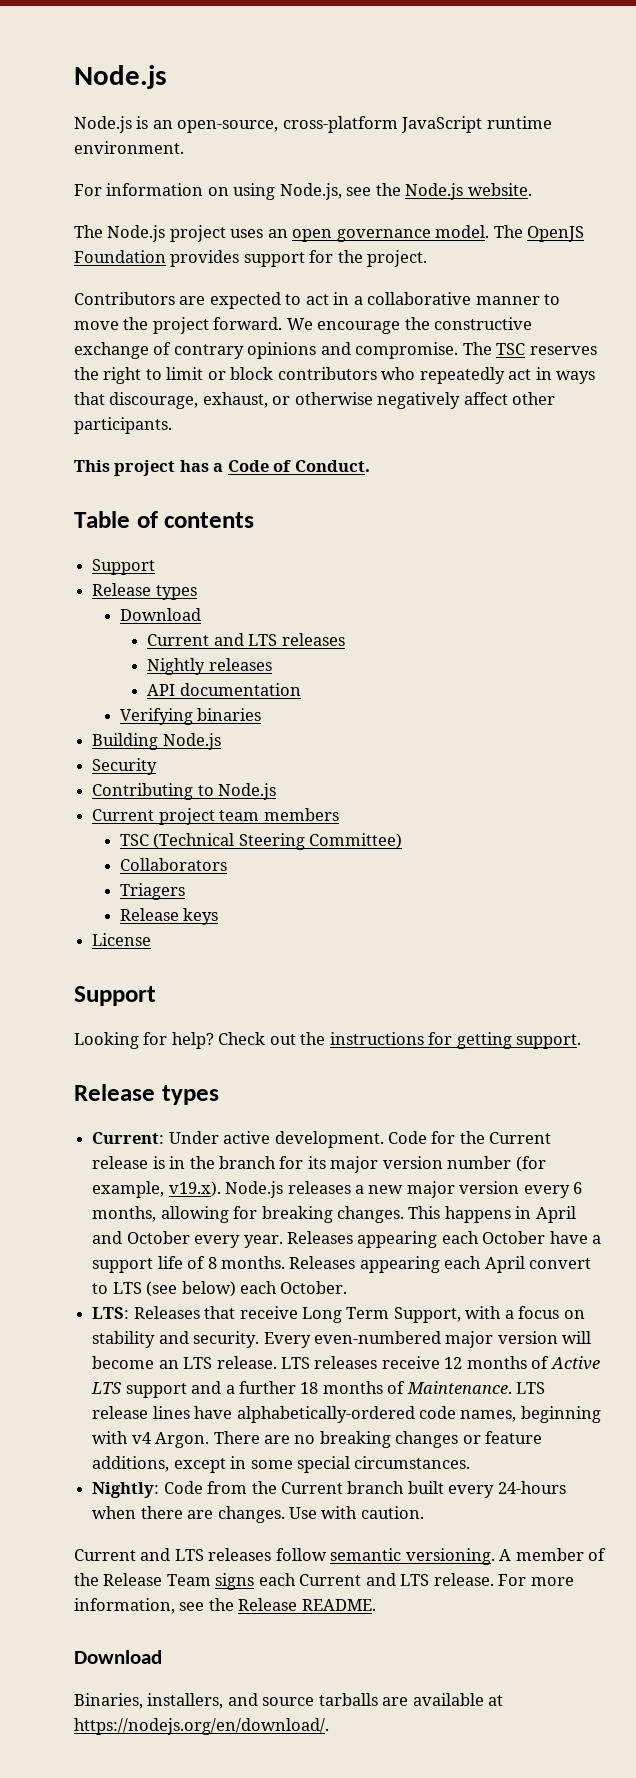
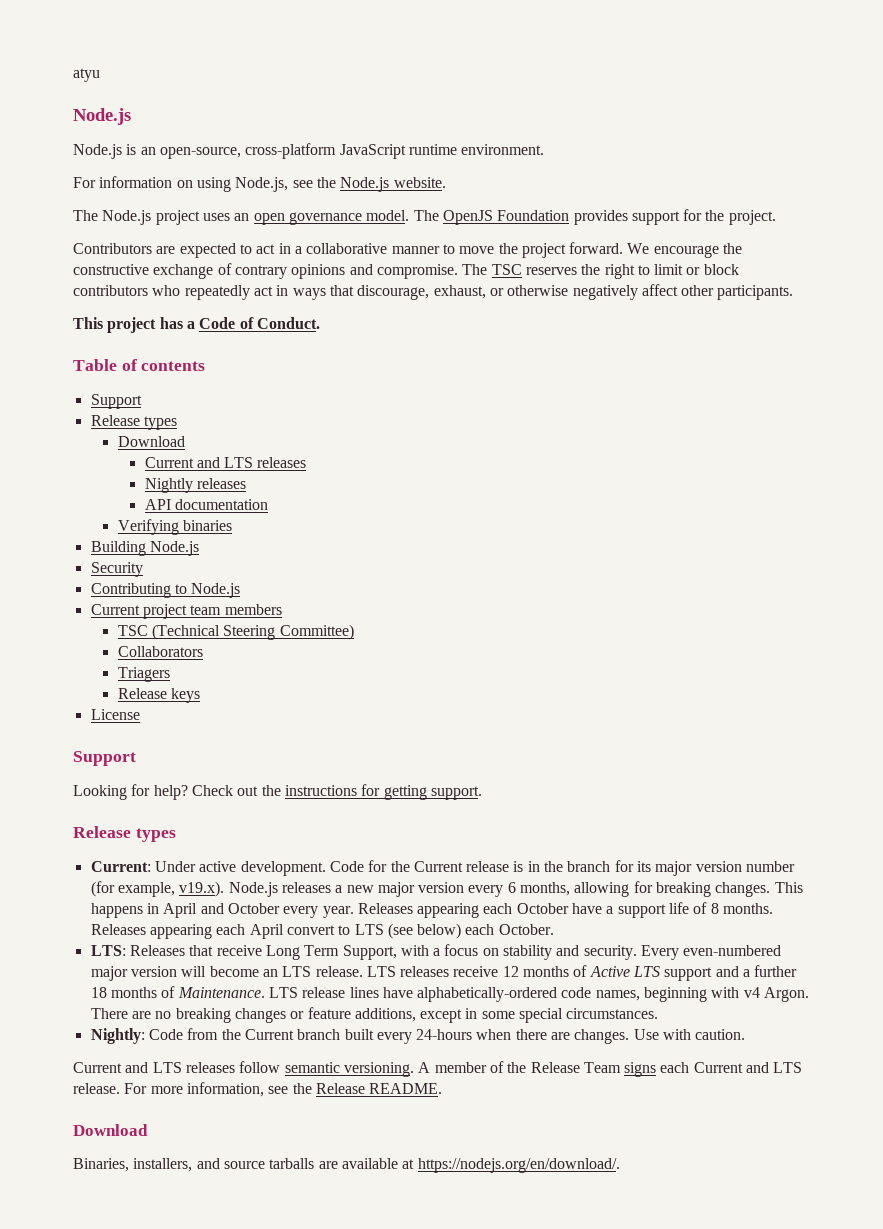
+ atyu

